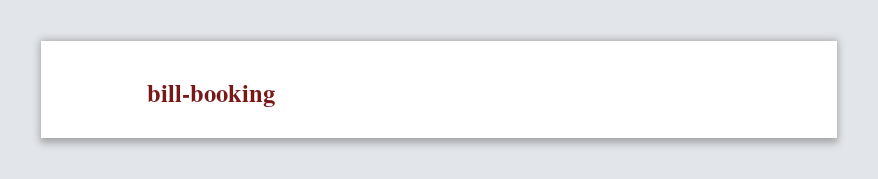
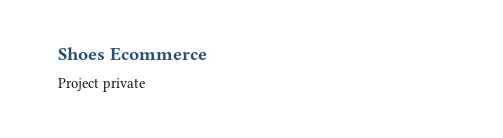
- bill-booking
+ Shoes Ecommerce
+ Project private

